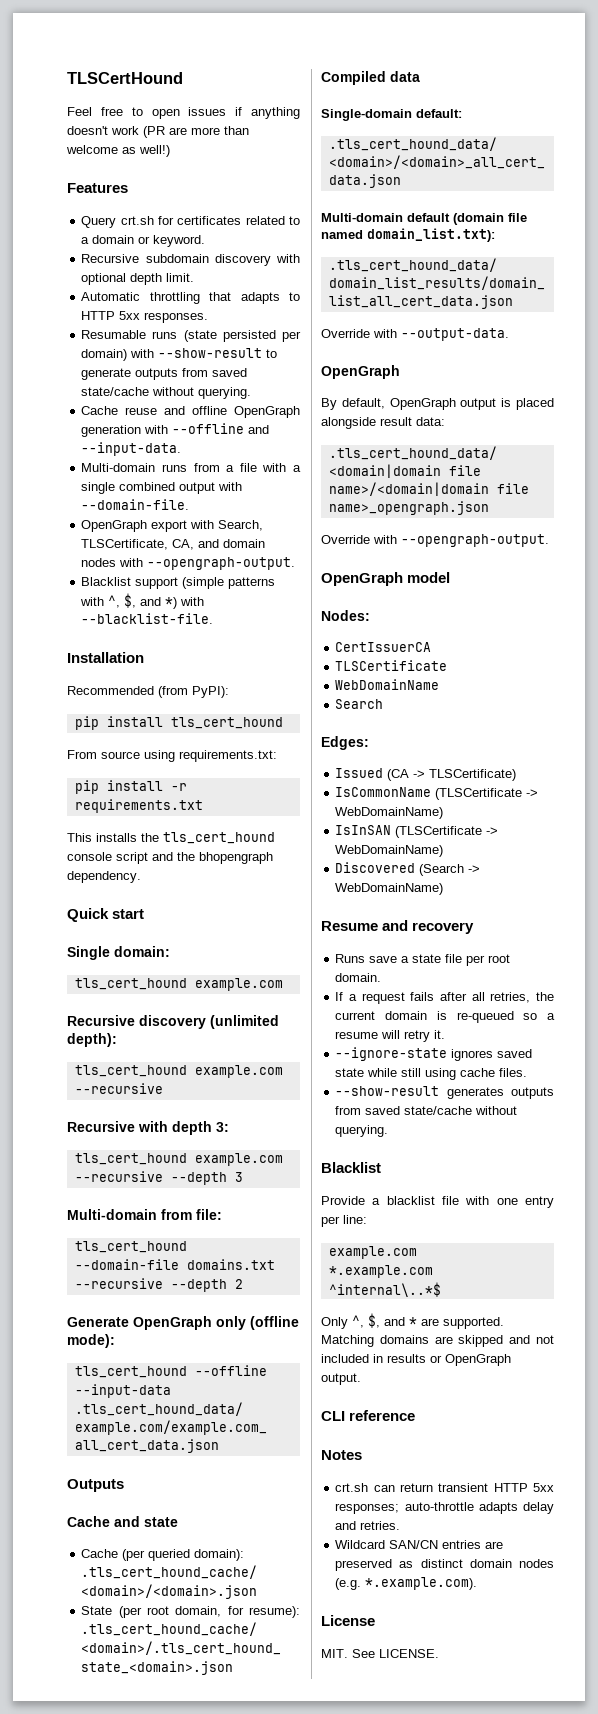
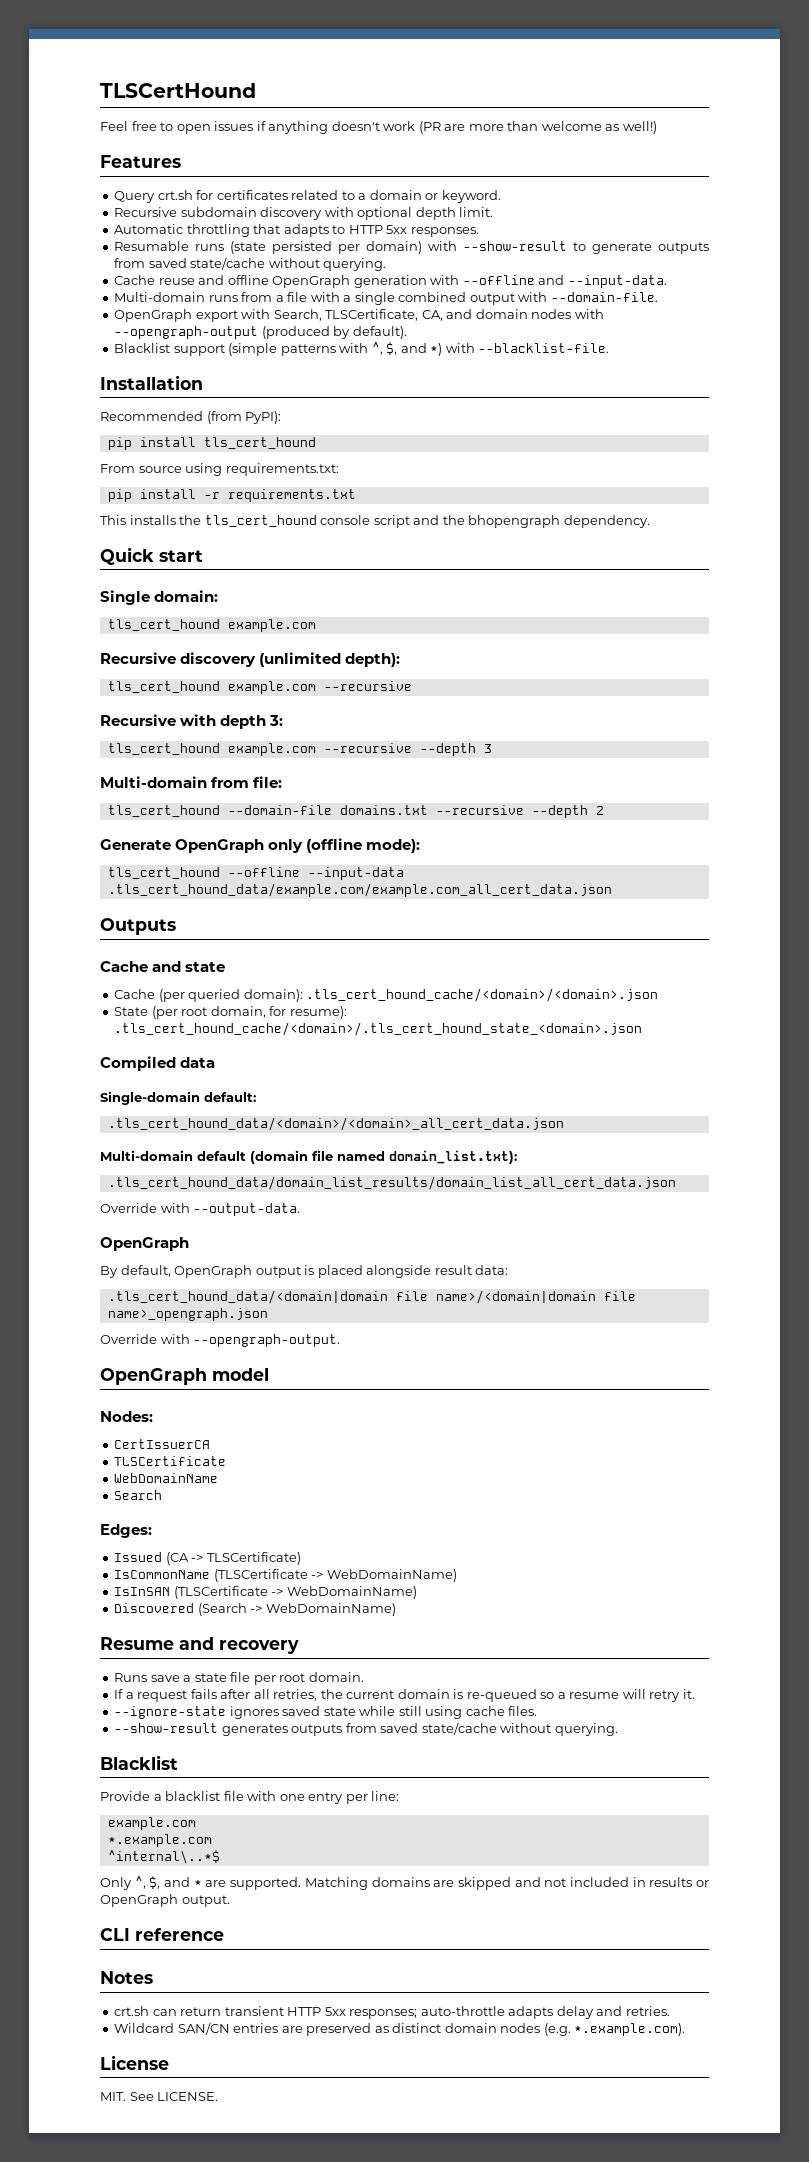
- OpenGraph export with Search, TLSCertificate, CA, and domain nodes with --opengraph-output.
+ OpenGraph export with Search, TLSCertificate, CA, and domain nodes with --opengraph-output (produced by default).

